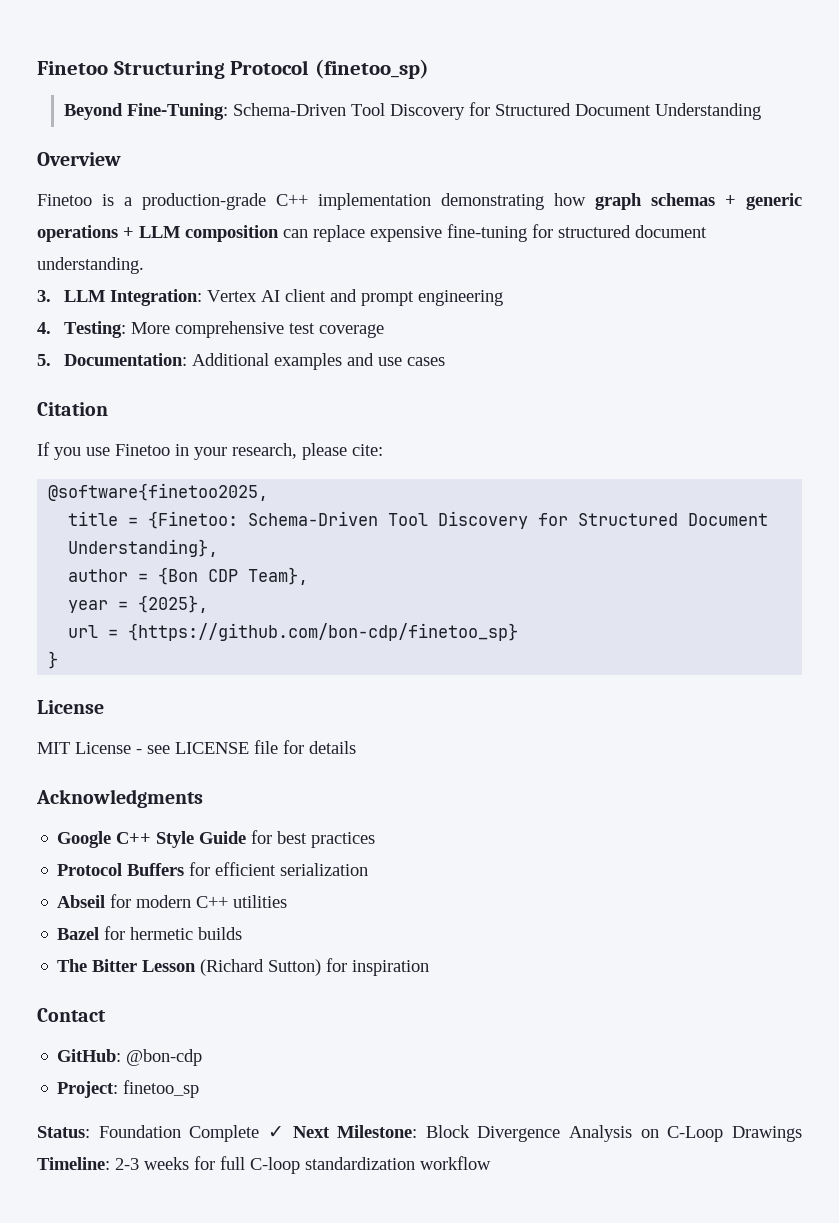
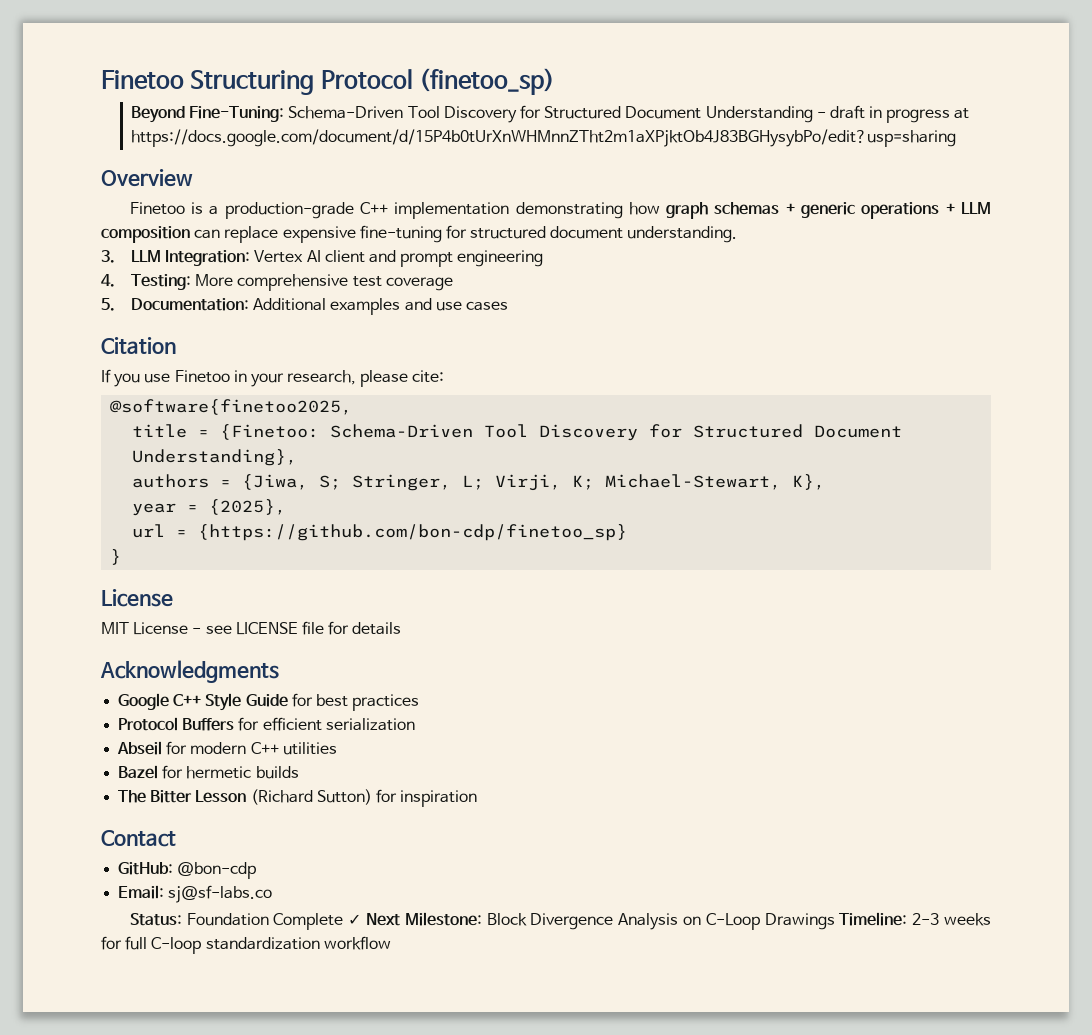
- Beyond Fine-Tuning: Schema-Driven Tool Discovery for Structured Document Understanding
+ Beyond Fine-Tuning: Schema-Driven Tool Discovery for Structured Document Understanding - draft in progress at https://docs.google.com/document/d/15P4b0tUrXnWHMnnZTht2m1aXPjktOb4J83BGHysybPo/edit?usp=sharing
- author = {Bon CDP Team},
+ authors = {Jiwa, S; Stringer, L; Virji, K; Michael-Stewart, K},
- Project: finetoo_sp
+ Email: sj@sf-labs.co

